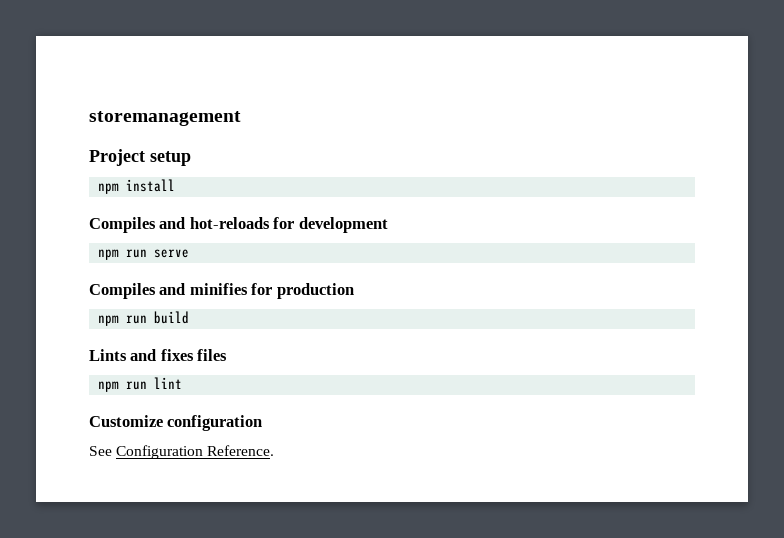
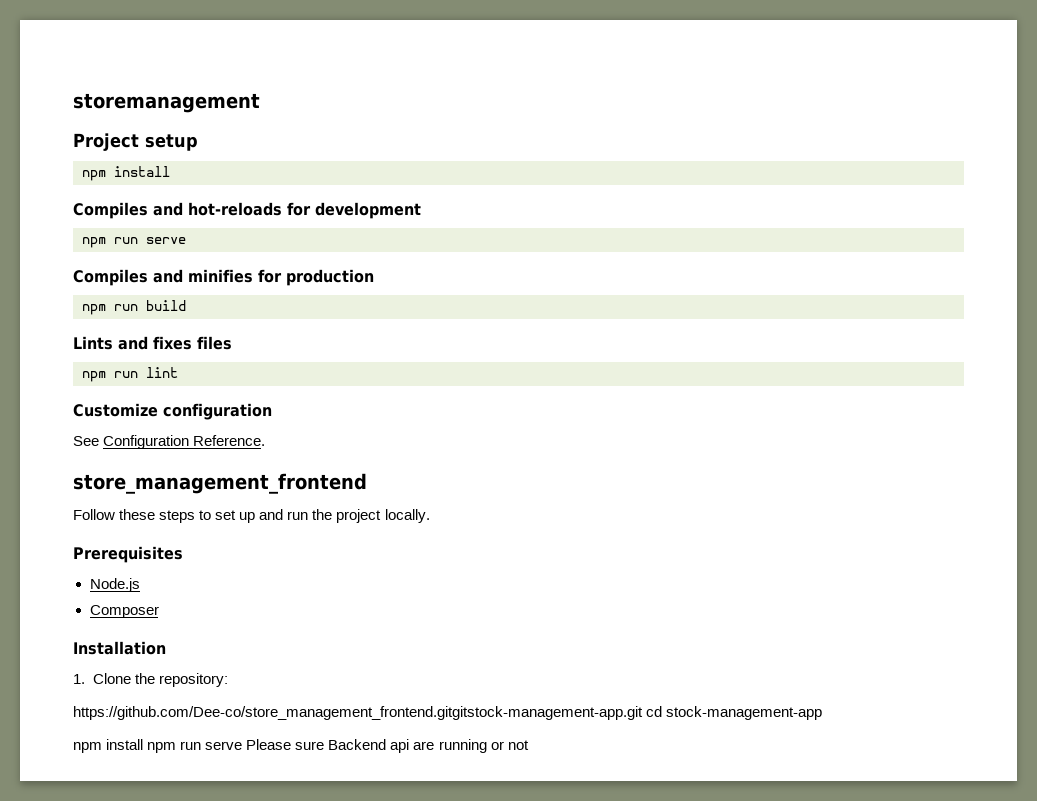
+ store_management_frontend
+ Follow these steps to set up and run the project locally.
+ Prerequisites
+ Node.js
+ Composer
+ Installation
+ 1. Clone the repository:
+ https://github.com/Dee-co/store_management_frontend.gitgitstock-management-app.git cd stock-management-app
+ npm install npm run serve Please sure Backend api are running or not

